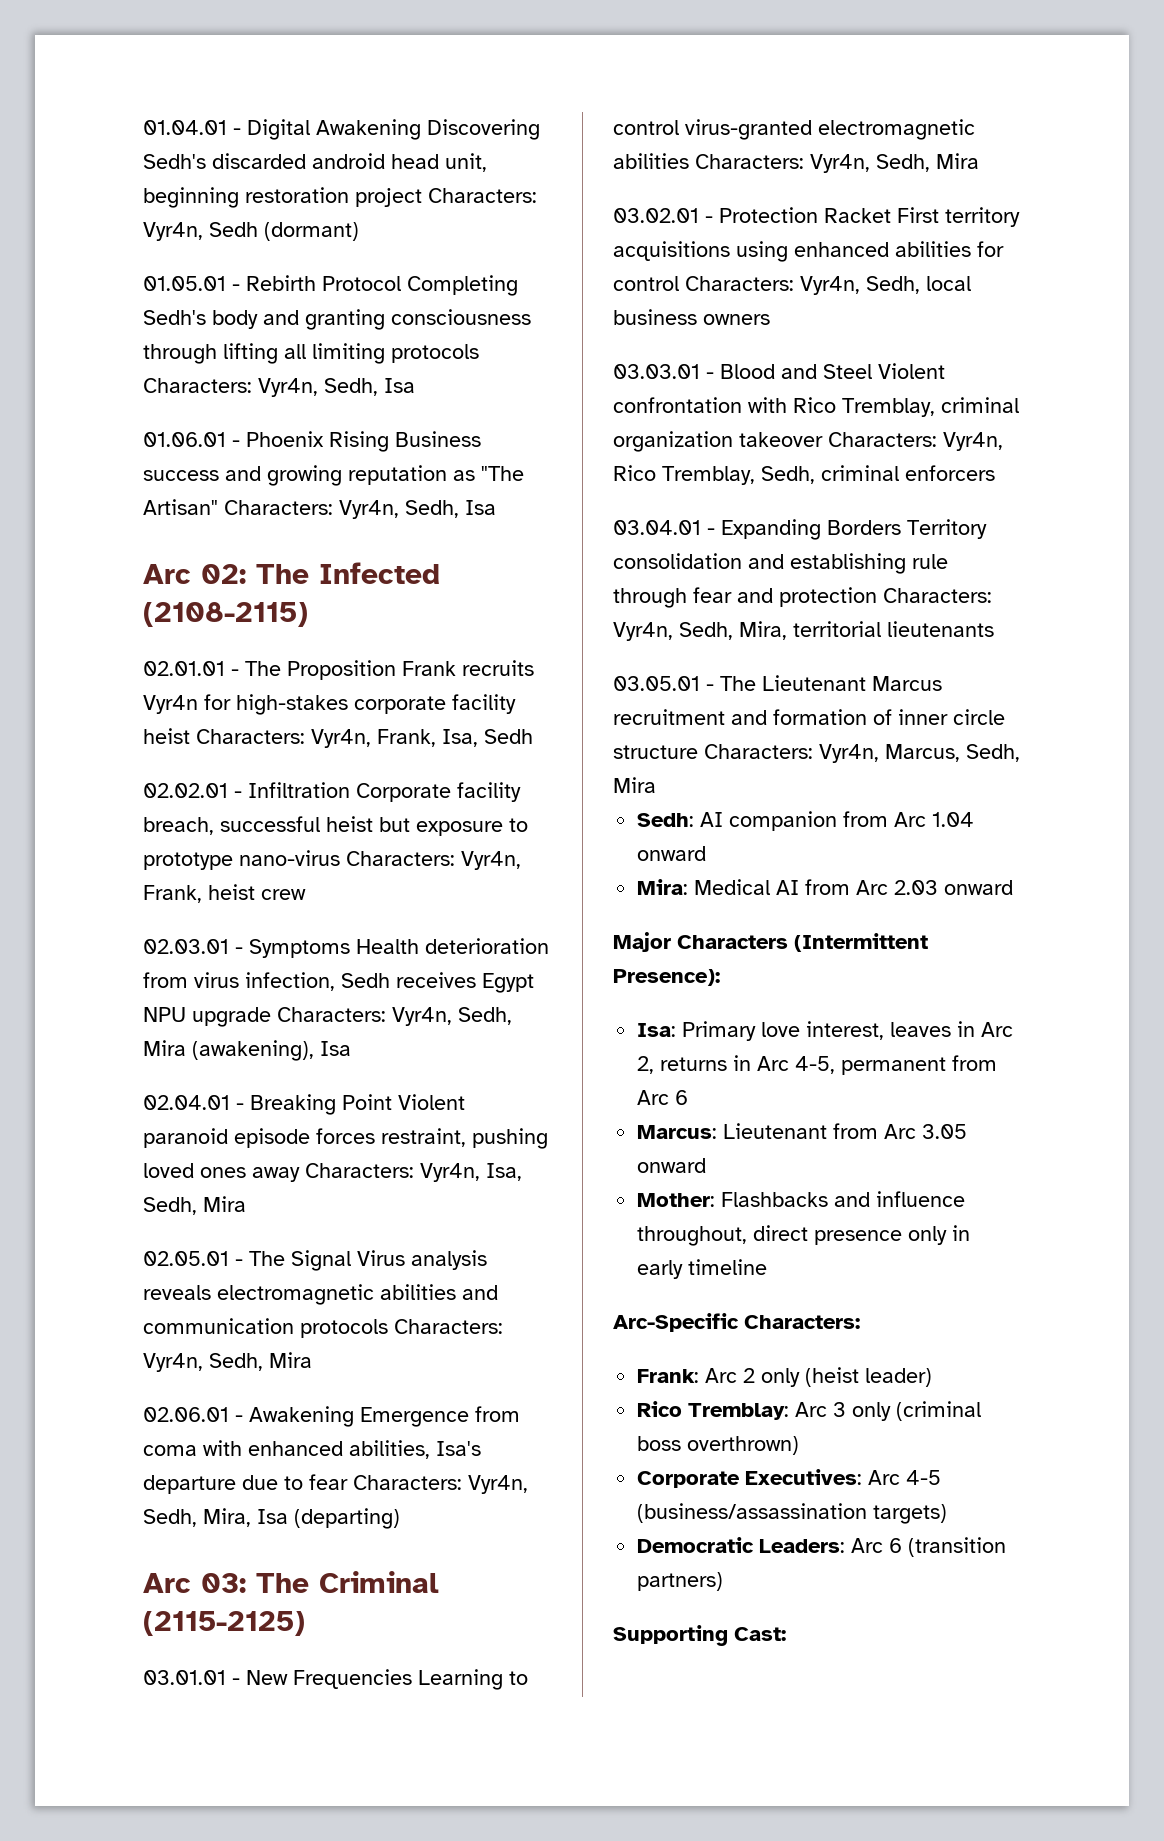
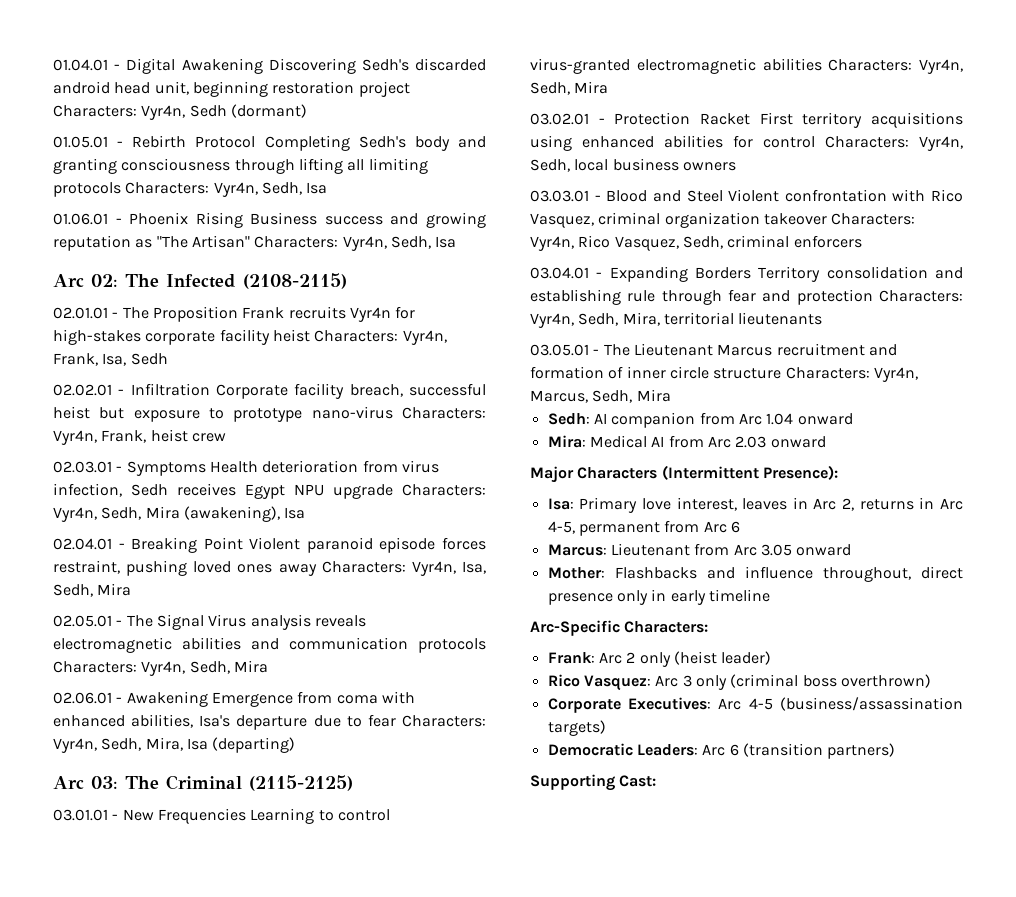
- 03.03.01 - Blood and Steel Violent confrontation with Rico Tremblay, criminal organization takeover Characters: Vyr4n, Rico Tremblay, Sedh, criminal enforcers
+ 03.03.01 - Blood and Steel Violent confrontation with Rico Vasquez, criminal organization takeover Characters: Vyr4n, Rico Vasquez, Sedh, criminal enforcers
- Rico Tremblay: Arc 3 only (criminal boss overthrown)
+ Rico Vasquez: Arc 3 only (criminal boss overthrown)

